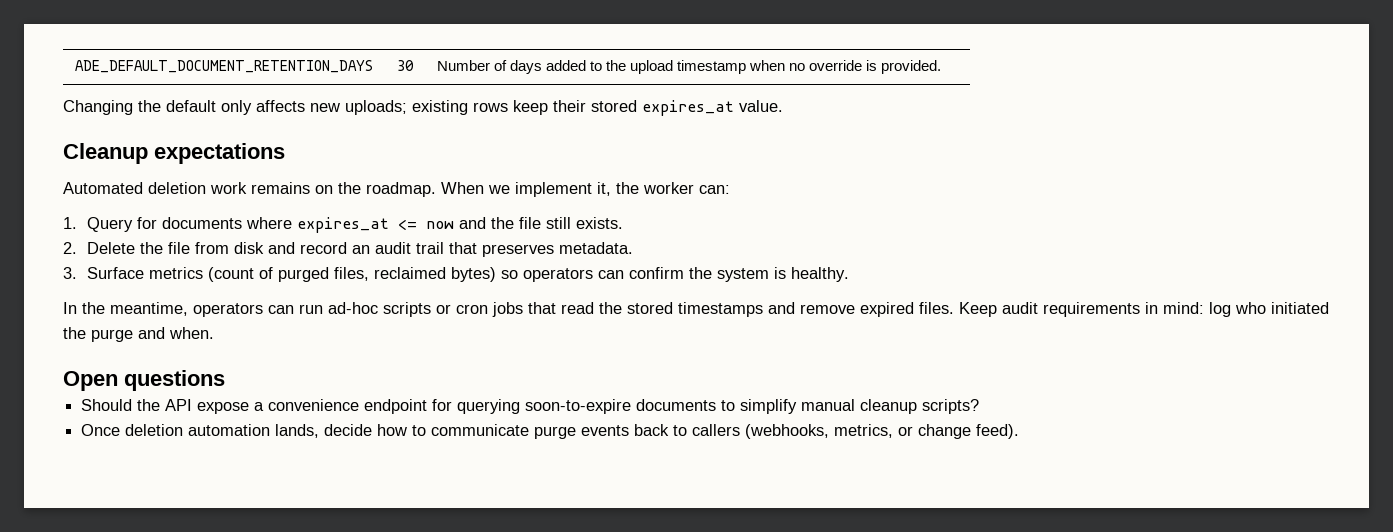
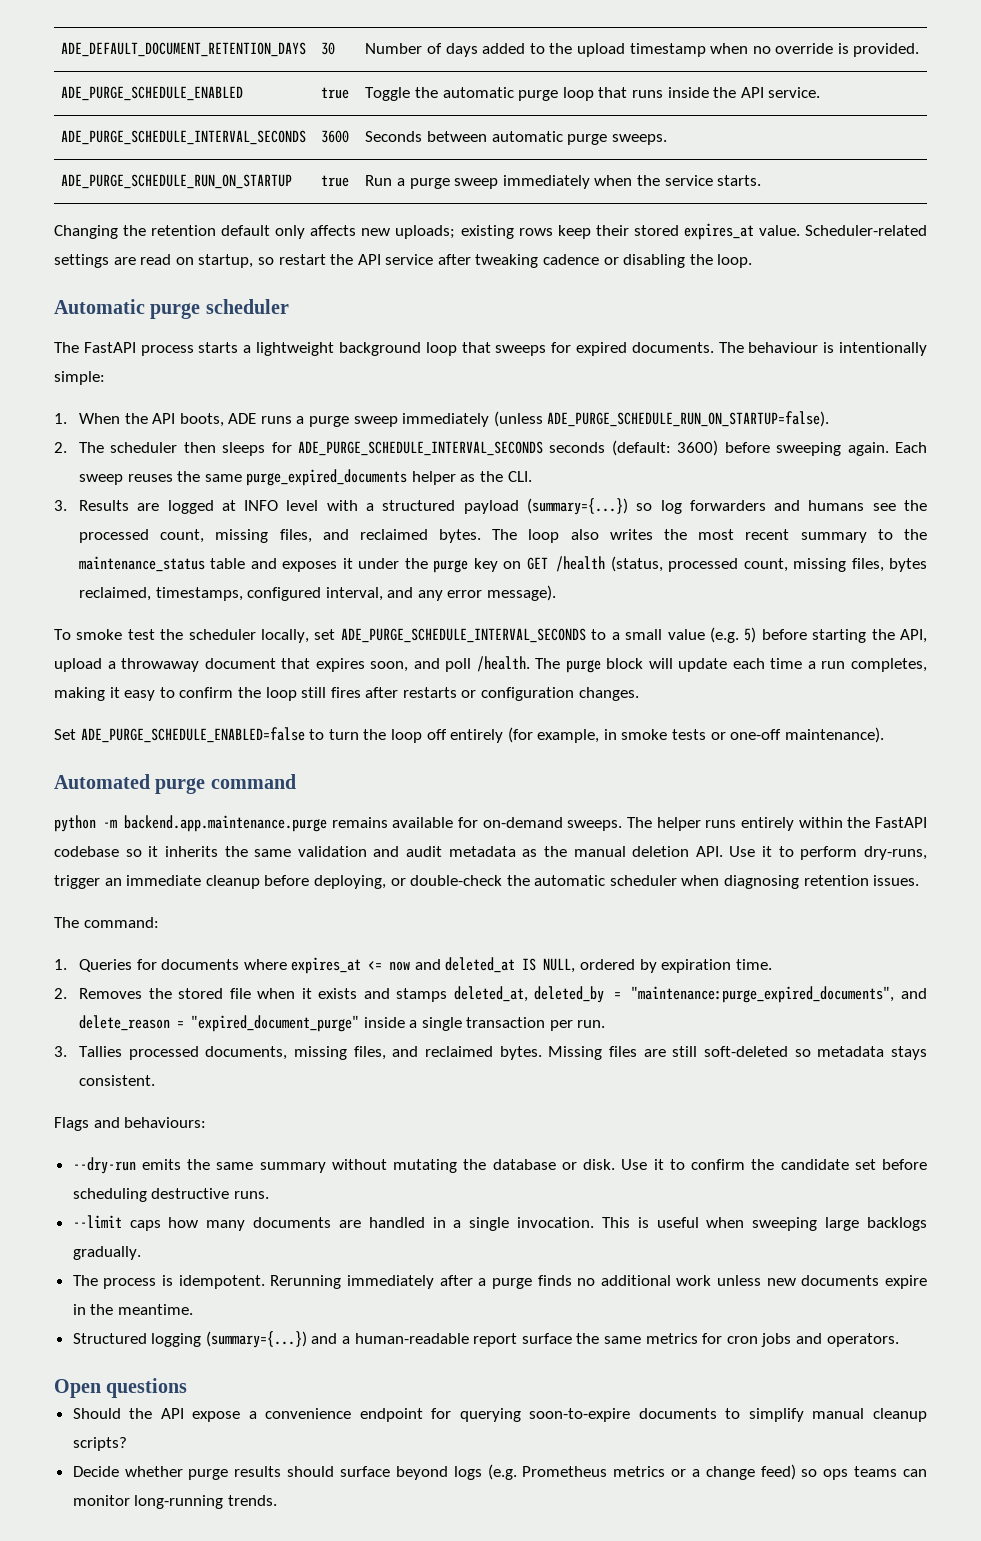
+ ADE_PURGE_SCHEDULE_ENABLED | true | Toggle the automatic purge loop that runs inside the API service.
+ ADE_PURGE_SCHEDULE_INTERVAL_SECONDS | 3600 | Seconds between automatic purge sweeps.
+ ADE_PURGE_SCHEDULE_RUN_ON_STARTUP | true | Run a purge sweep immediately when the service starts.
- Changing the default only affects new uploads; existing rows keep their stored expires_at value.
- Cleanup expectations
- Automated deletion work remains on the roadmap. When we implement it, the worker can:
- 1. Query for documents where expires_at <= now and the file still exists.
- 2. Delete the file from disk and record an audit trail that preserves metadata.
- 3. Surface metrics (count of purged files, reclaimed bytes) so operators can confirm the system is healthy.
- In the meantime, operators can run ad-hoc scripts or cron jobs that read the stored timestamps and remove expired files. Keep audit requirements in mind: log who initiated the purge and when.
+ Changing the retention default only affects new uploads; existing rows keep their stored expires_at value. Scheduler-related settings are read on startup, so restart the API service after tweaking cadence or disabling the loop.
+ Automatic purge scheduler
+ The FastAPI process starts a lightweight background loop that sweeps for expired documents. The behaviour is intentionally simple:
+ 1. When the API boots, ADE runs a purge sweep immediately (unless ADE_PURGE_SCHEDULE_RUN_ON_STARTUP=false).
+ 2. The scheduler then sleeps for ADE_PURGE_SCHEDULE_INTERVAL_SECONDS seconds (default: 3600) before sweeping again. Each sweep reuses the same purge_expired_documents helper as the CLI.
+ 3. Results are logged at INFO level with a structured payload (summary={...}) so log forwarders and humans see the processed count, missing files, and reclaimed bytes. The loop also writes the most recent summary to the maintenance_status table and exposes it under the purge key on GET /health (status, processed count, missing files, bytes reclaimed, timestamps, configured interval, and any error message).
+ To smoke test the scheduler locally, set ADE_PURGE_SCHEDULE_INTERVAL_SECONDS to a small value (e.g. 5) before starting the API, upload a throwaway document that expires soon, and poll /health. The purge block will update each time a run completes, making it easy to confirm the loop still fires after restarts or configuration changes.
+ Set ADE_PURGE_SCHEDULE_ENABLED=false to turn the loop off entirely (for example, in smoke tests or one-off maintenance).
+ Automated purge command
+ python -m backend.app.maintenance.purge remains available for on-demand sweeps. The helper runs entirely within the FastAPI codebase so it inherits the same validation and audit metadata as the manual deletion API. Use it to perform dry-runs, trigger an immediate cleanup before deploying, or double-check the automatic scheduler when diagnosing retention issues.
+ The command:
+ 1. Queries for documents where expires_at <= now and deleted_at IS NULL, ordered by expiration time.
+ 2. Removes the stored file when it exists and stamps deleted_at, deleted_by = "maintenance:purge_expired_documents", and delete_reason = "expired_document_purge" inside a single transaction per run.
+ 3. Tallies processed documents, missing files, and reclaimed bytes. Missing files are still soft-deleted so metadata stays consistent.
+ Flags and behaviours:
+ --dry-run emits the same summary without mutating the database or disk. Use it to confirm the candidate set before scheduling destructive runs.
+ --limit caps how many documents are handled in a single invocation. This is useful when sweeping large backlogs gradually.
+ The process is idempotent. Rerunning immediately after a purge finds no additional work unless new documents expire in the meantime.
+ Structured logging (summary={...}) and a human-readable report surface the same metrics for cron jobs and operators.
- Once deletion automation lands, decide how to communicate purge events back to callers (webhooks, metrics, or change feed).
+ Decide whether purge results should surface beyond logs (e.g. Prometheus metrics or a change feed) so ops teams can monitor long-running trends.

